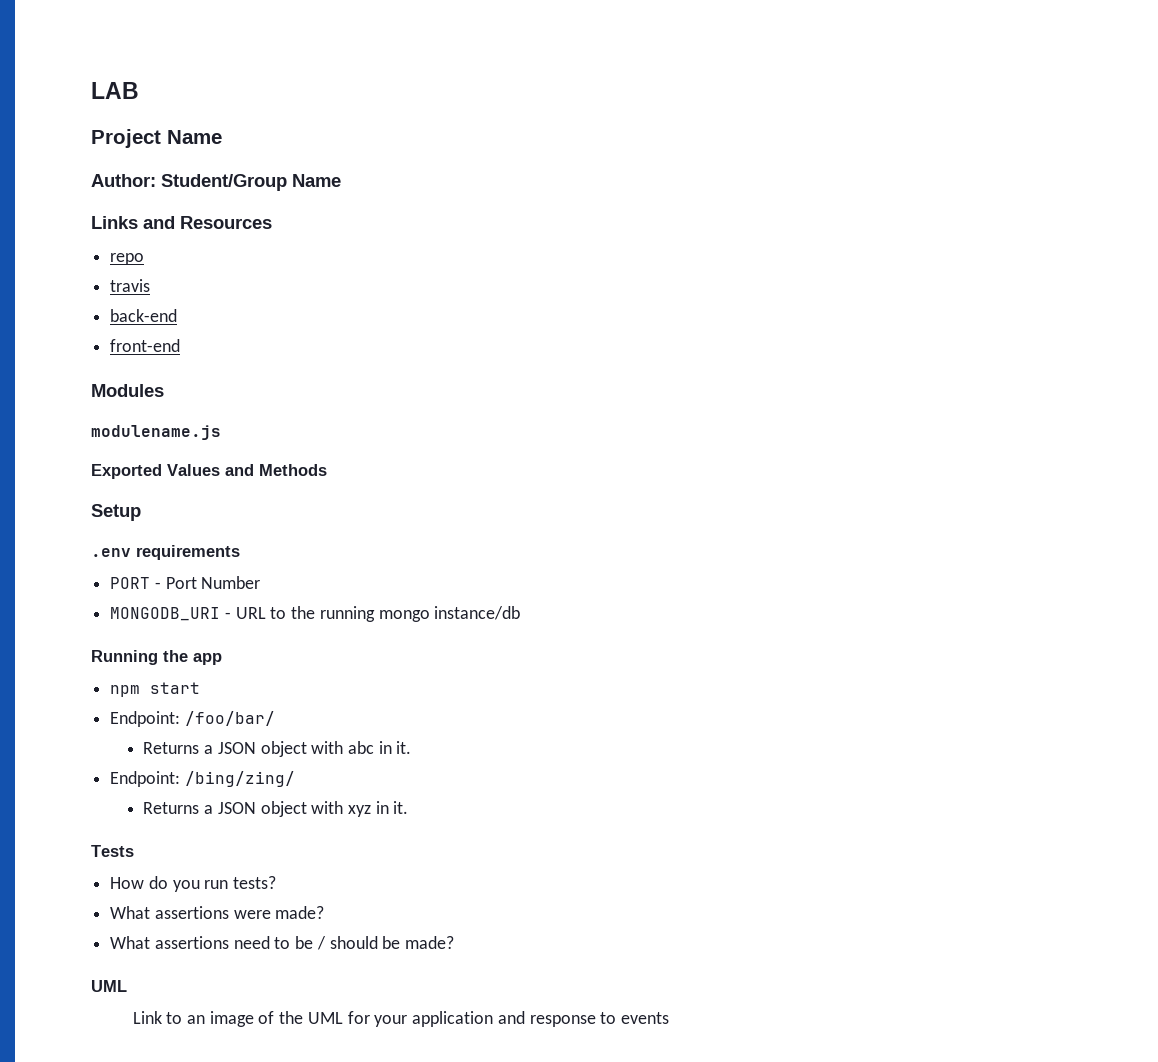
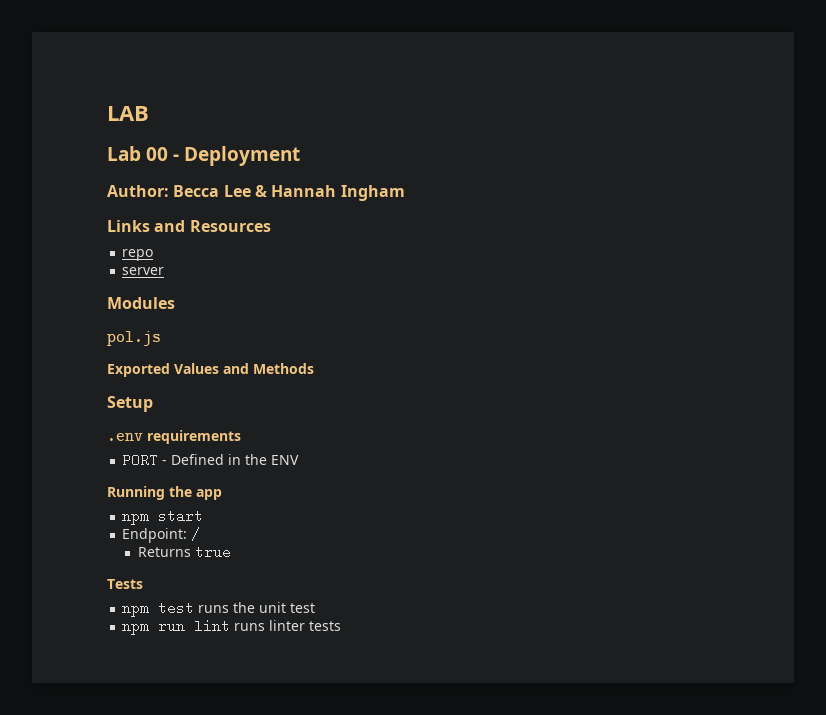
- Project Name
- Author: Student/Group Name
+ Lab 00 - Deployment
+ Author: Becca Lee & Hannah Ingham
- travis
- back-end
- front-end
+ server
- modulename.js
+ pol.js
- PORT - Port Number
- MONGODB_URI - URL to the running mongo instance/db
+ PORT - Defined in the ENV
- Endpoint: /foo/bar/
- Returns a JSON object with abc in it.
- Endpoint: /bing/zing/
- Returns a JSON object with xyz in it.
+ Endpoint: /
+ Returns true
  Tests
- How do you run tests?
- What assertions were made?
- What assertions need to be / should be made?
- UML
- Link to an image of the UML for your application and response to events
+ npm test runs the unit test
+ npm run lint runs linter tests

